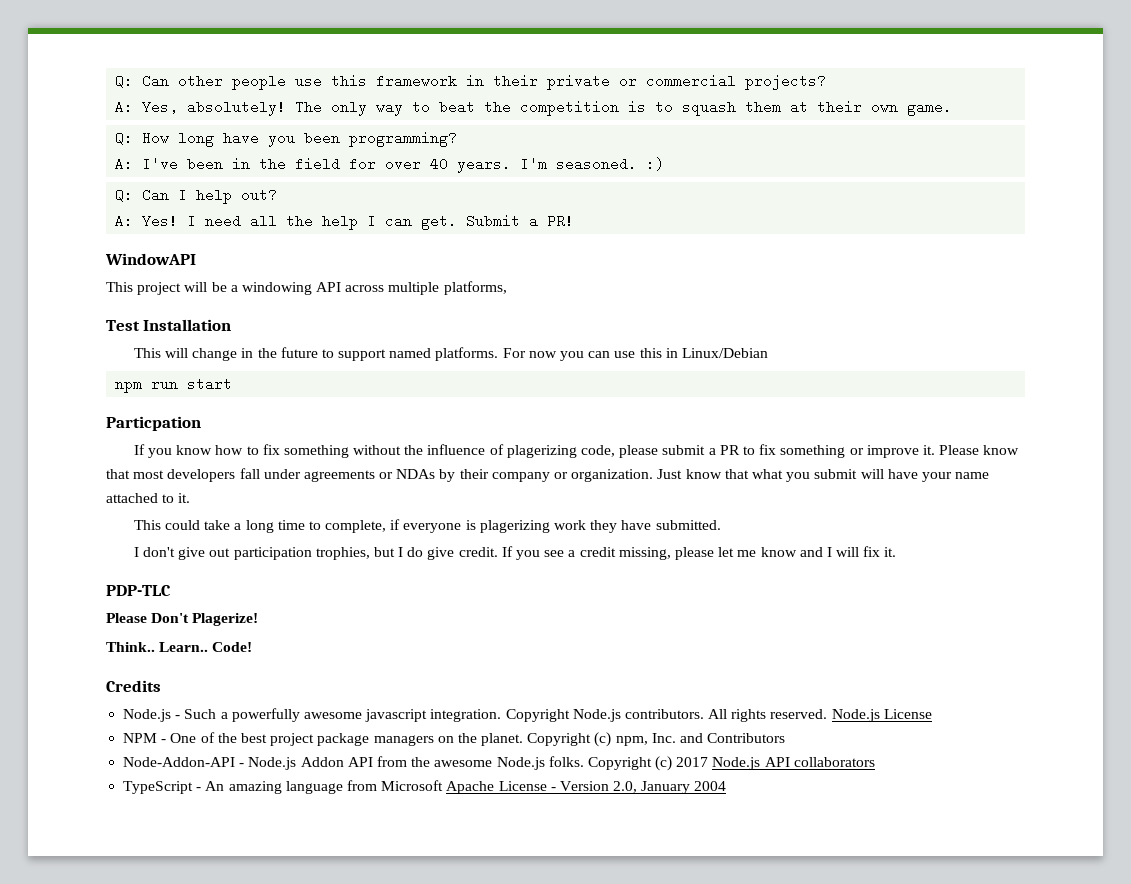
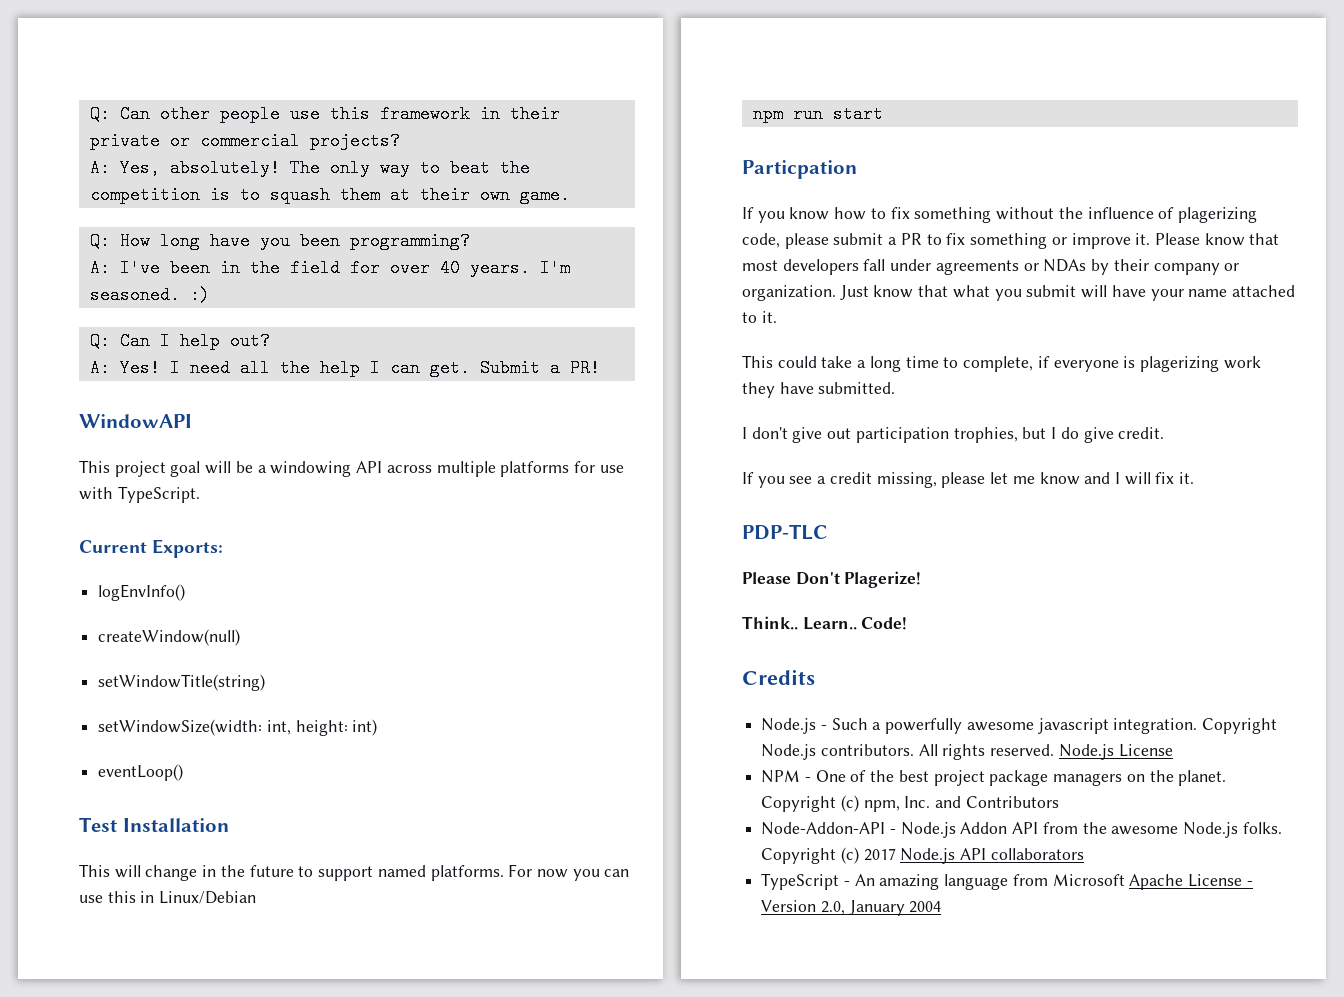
- This project will be a windowing API across multiple platforms,
+ This project goal will be a windowing API across multiple platforms for use with TypeScript.
+ Current Exports:
+ logEnvInfo()
+ createWindow(null)
+ setWindowTitle(string)
+ setWindowSize(width: int, height: int)
+ eventLoop()
- I don't give out participation trophies, but I do give credit. If you see a credit missing, please let me know and I will fix it.
+ I don't give out participation trophies, but I do give credit.
+ If you see a credit missing, please let me know and I will fix it.

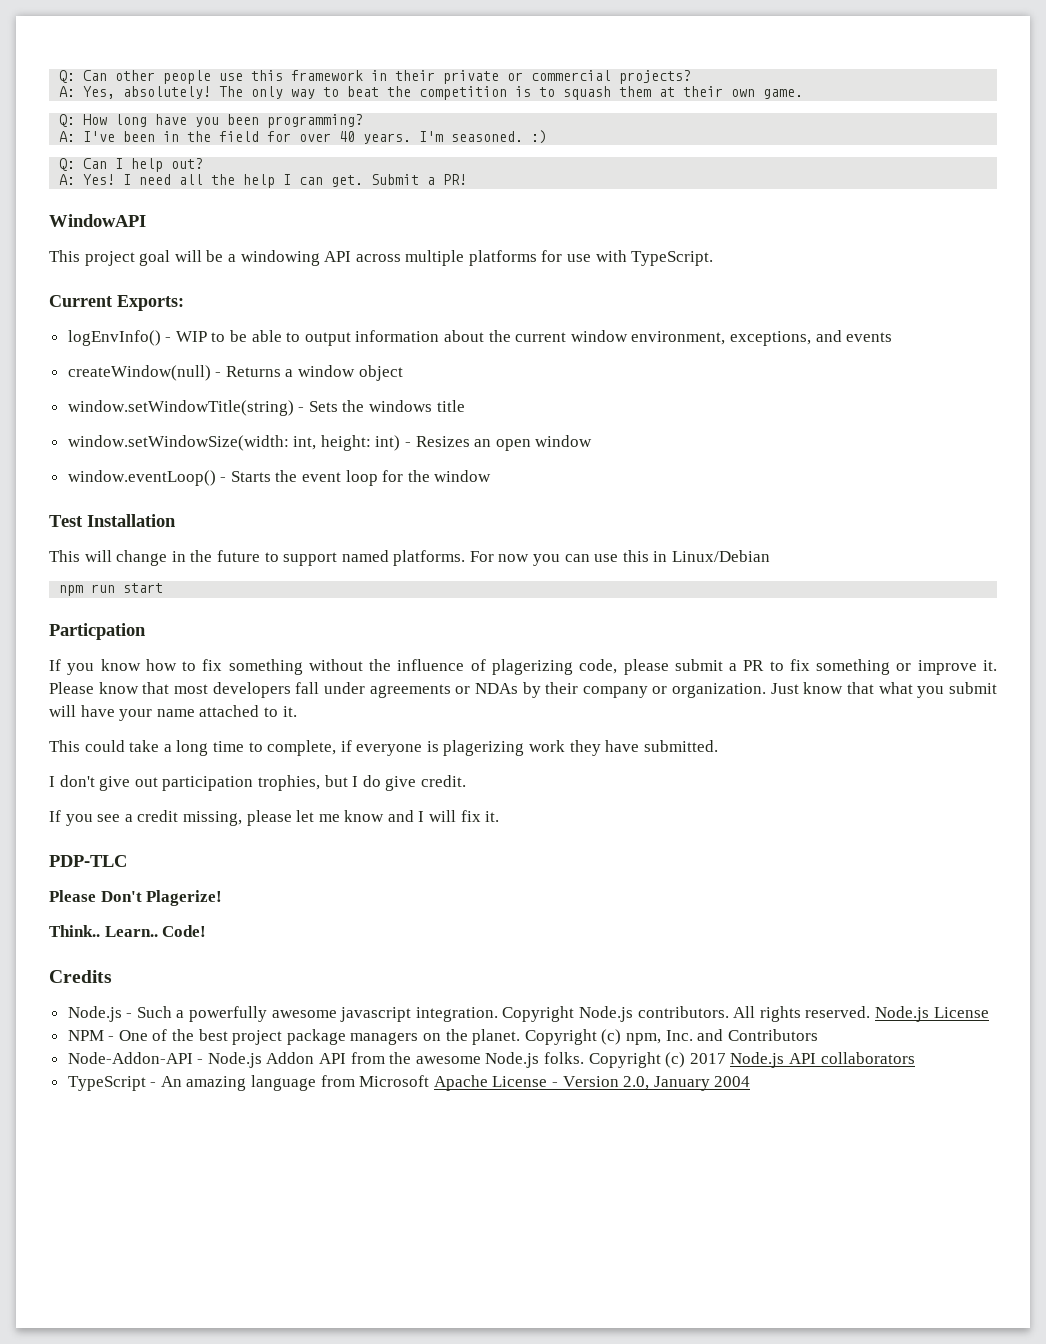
- logEnvInfo()
- createWindow(null)
- setWindowTitle(string)
- setWindowSize(width: int, height: int)
- eventLoop()
+ logEnvInfo() - WIP to be able to output information about the current window environment, exceptions, and events
+ createWindow(null) - Returns a window object
+ window.setWindowTitle(string) - Sets the windows title
+ window.setWindowSize(width: int, height: int) - Resizes an open window
+ window.eventLoop() - Starts the event loop for the window

